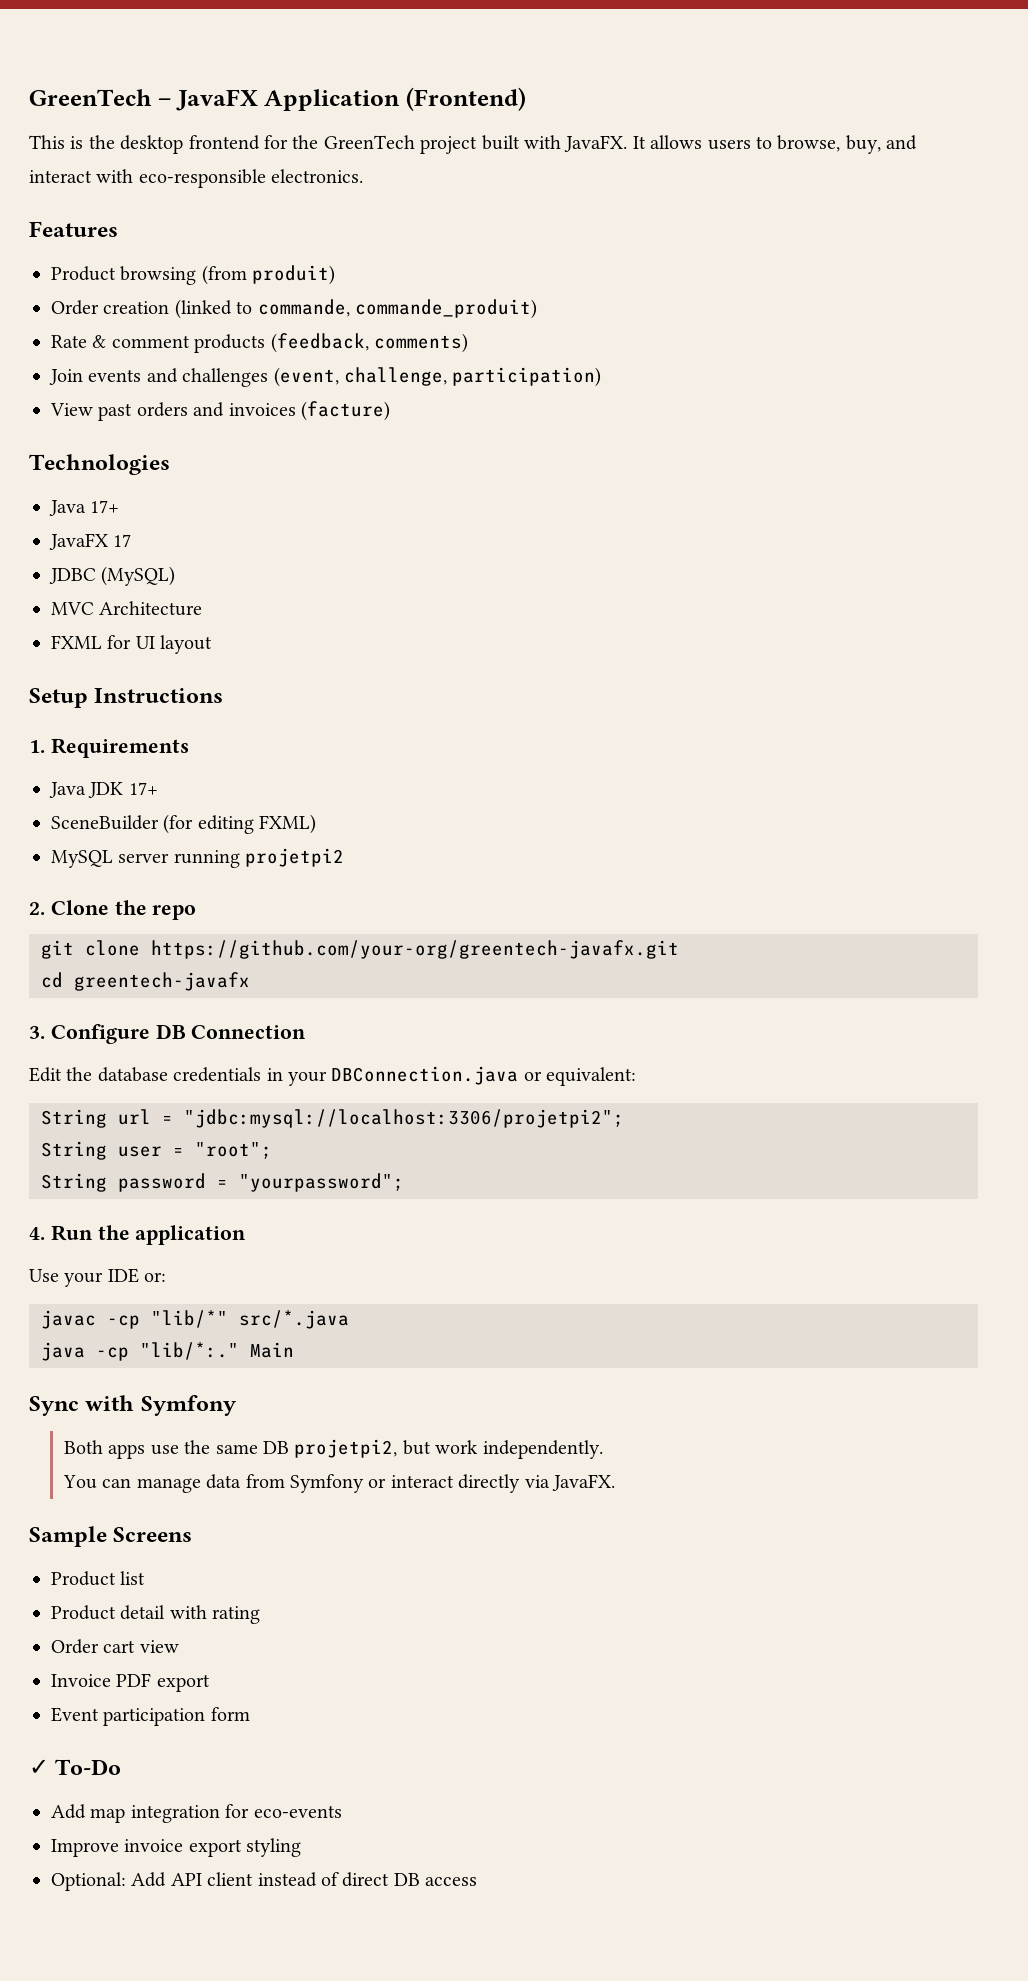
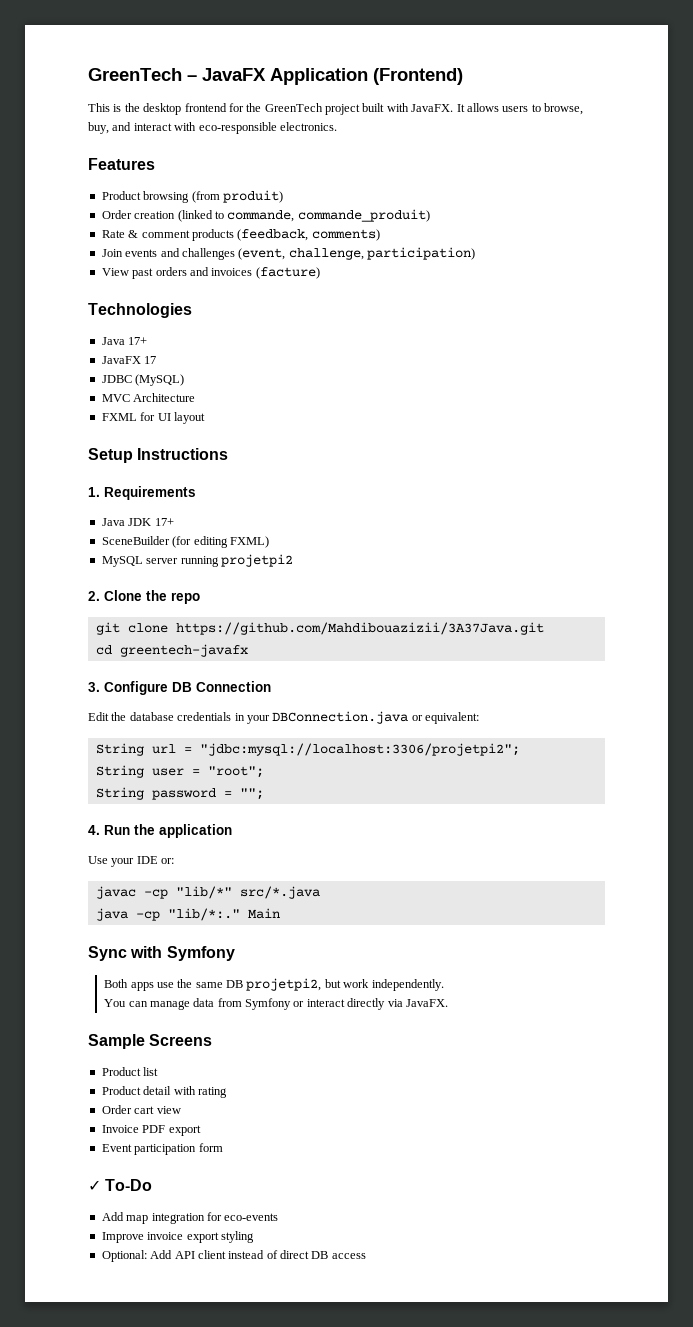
- git clone https://github.com/your-org/greentech-javafx.git
+ git clone https://github.com/Mahdibouazizii/3A37Java.git
- String password = "yourpassword";
+ String password = "";

